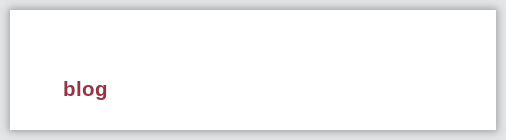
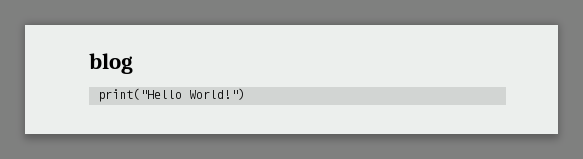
+ print("Hello World!")

